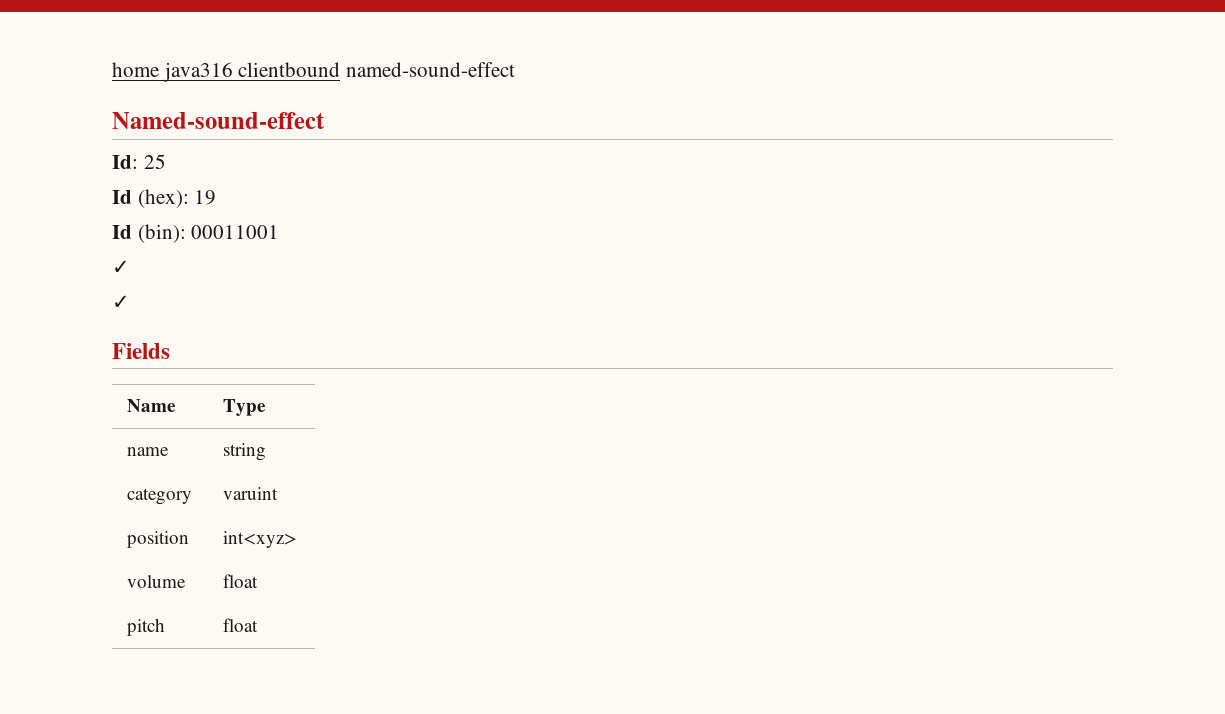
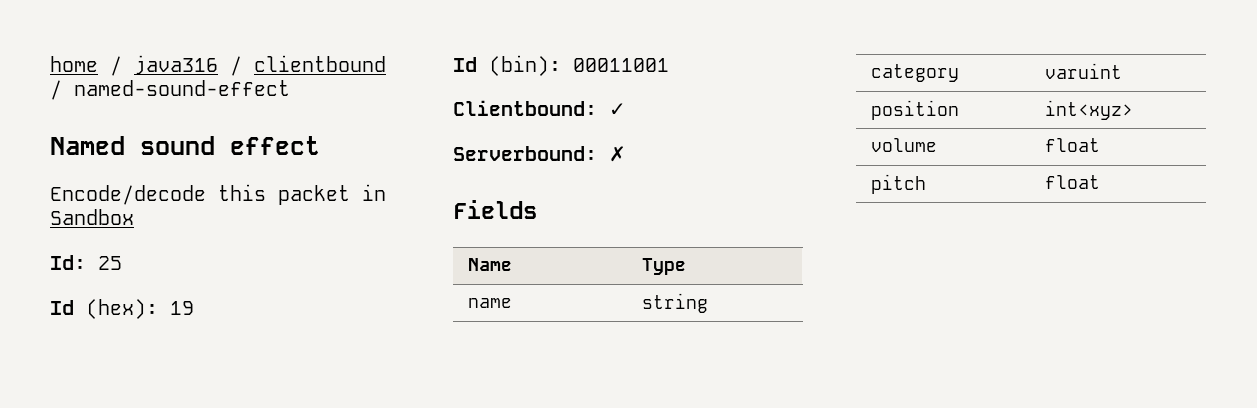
- home java316 clientbound named-sound-effect
- Named-sound-effect
+ home / java316 / clientbound / named-sound-effect
+ Named sound effect
+ Encode/decode this packet in Sandbox
  Id (bin): 00011001
- ✓
- ✓
+ Clientbound: ✓
+ Serverbound: ✗

